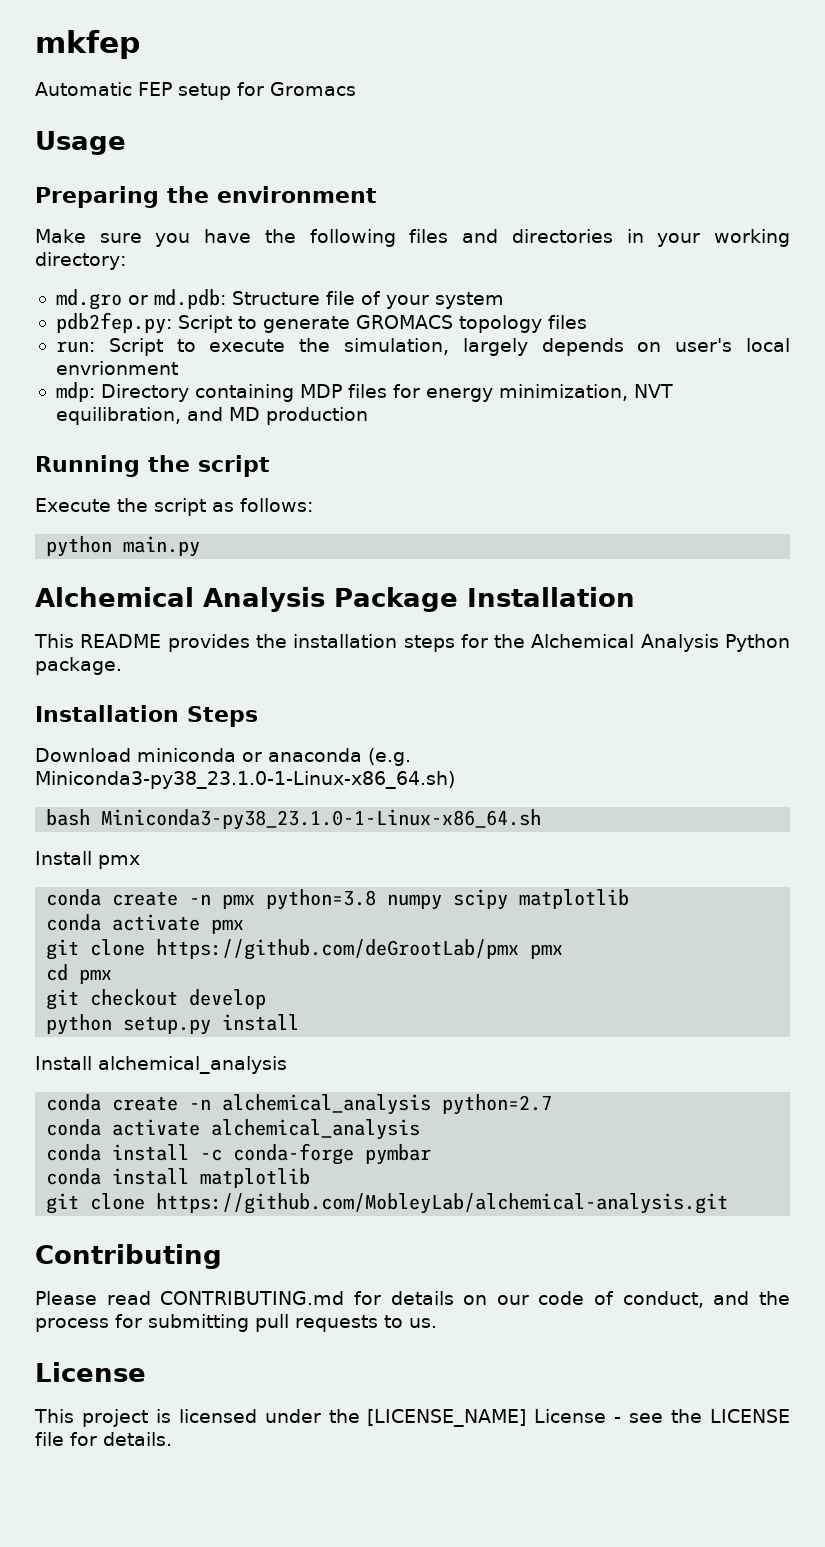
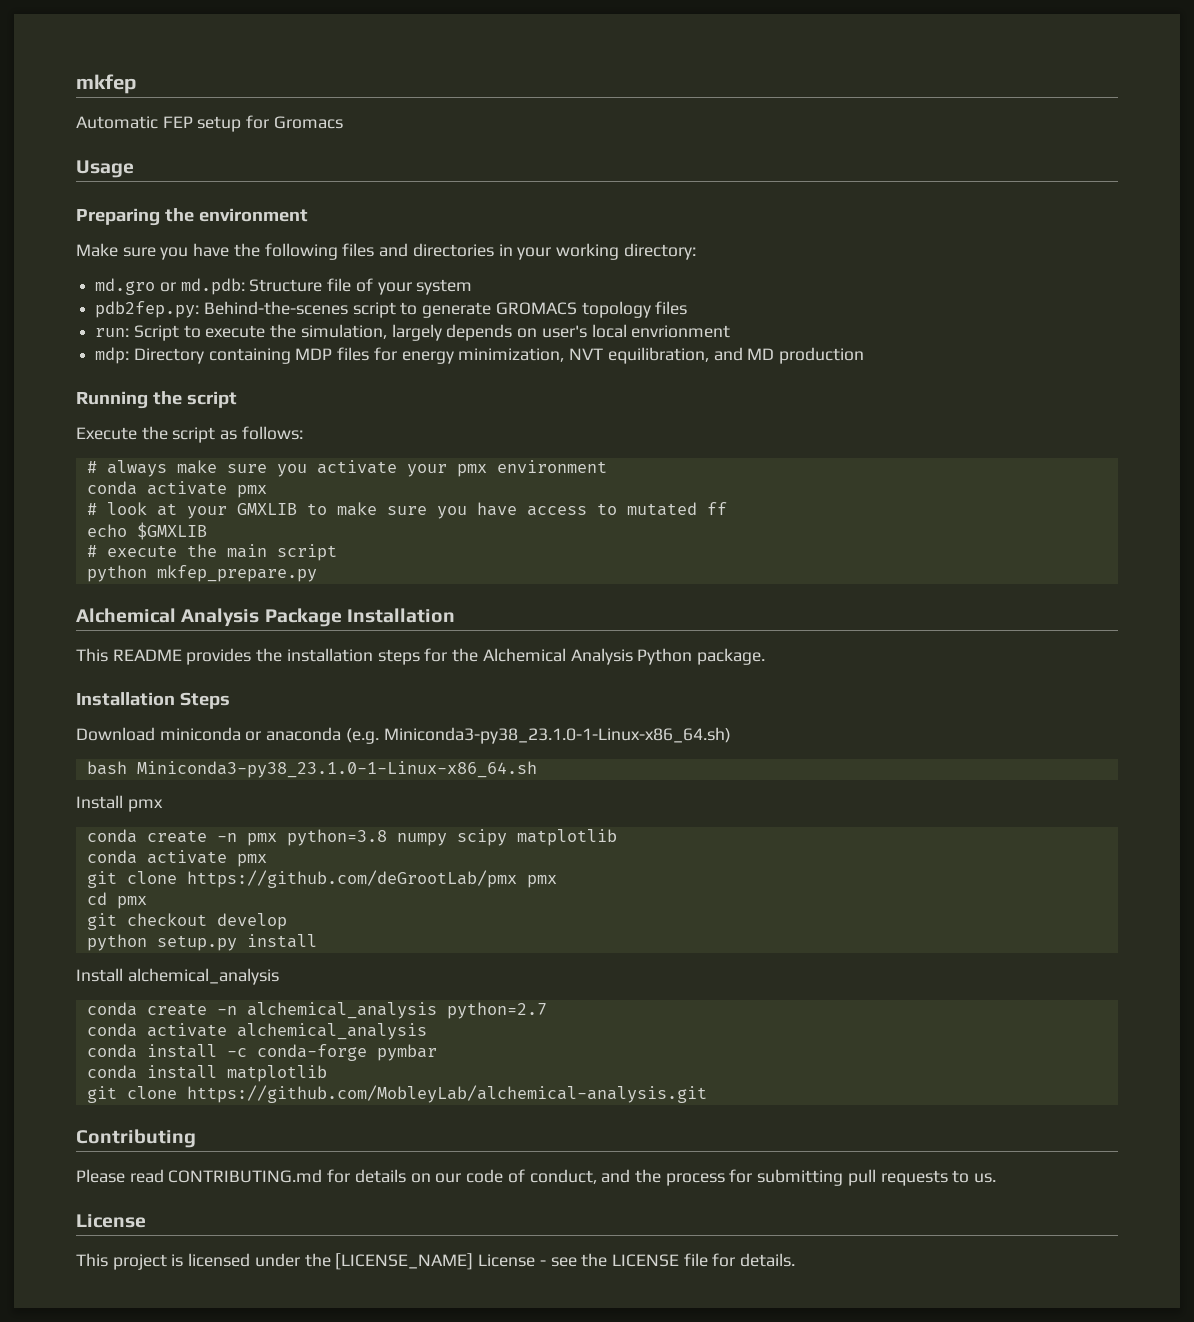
- pdb2fep.py: Script to generate GROMACS topology files
+ pdb2fep.py: Behind-the-scenes script to generate GROMACS topology files
- python main.py
+ # always make sure you activate your pmx environment
+ conda activate pmx
+ # look at your GMXLIB to make sure you have access to mutated ff
+ echo $GMXLIB
+ # execute the main script
+ python mkfep_prepare.py

